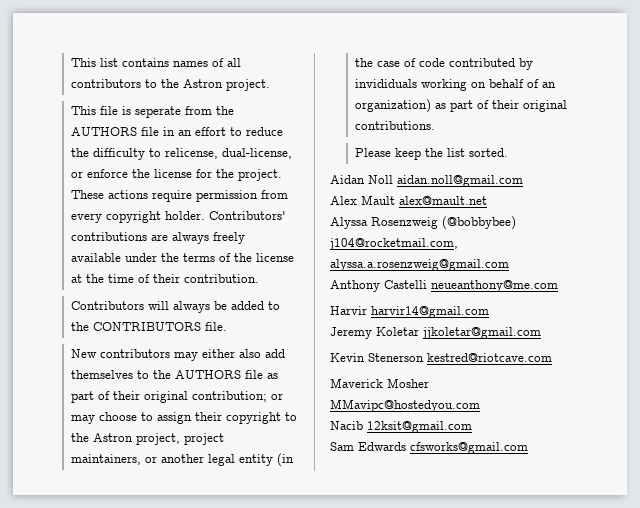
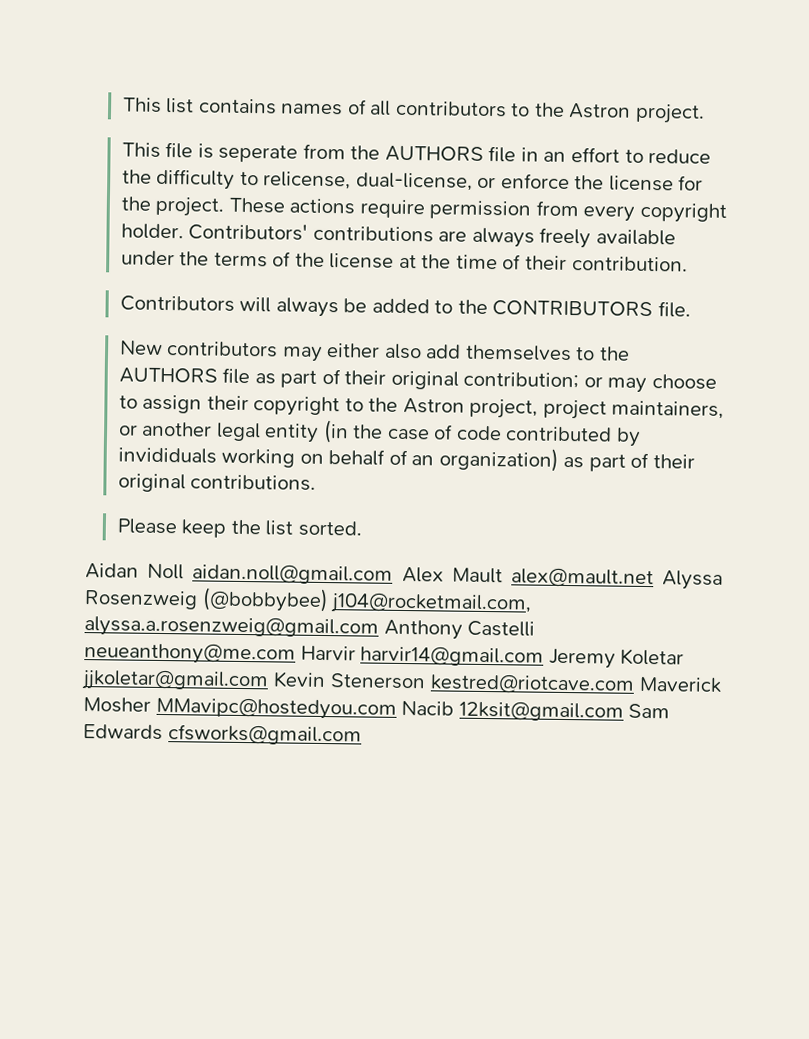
- Aidan Noll aidan.noll@gmail.com
- Alex Mault alex@mault.net
- Alyssa Rosenzweig (@bobbybee) j104@rocketmail.com, alyssa.a.rosenzweig@gmail.com
- Anthony Castelli neueanthony@me.com
- Harvir harvir14@gmail.com
- Jeremy Koletar jjkoletar@gmail.com
- Kevin Stenerson kestred@riotcave.com
- Maverick Mosher MMavipc@hostedyou.com
- Nacib 12ksit@gmail.com
- Sam Edwards cfsworks@gmail.com
+ Aidan Noll aidan.noll@gmail.com Alex Mault alex@mault.net Alyssa Rosenzweig (@bobbybee) j104@rocketmail.com, alyssa.a.rosenzweig@gmail.com Anthony Castelli neueanthony@me.com Harvir harvir14@gmail.com Jeremy Koletar jjkoletar@gmail.com Kevin Stenerson kestred@riotcave.com Maverick Mosher MMavipc@hostedyou.com Nacib 12ksit@gmail.com Sam Edwards cfsworks@gmail.com

